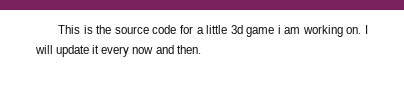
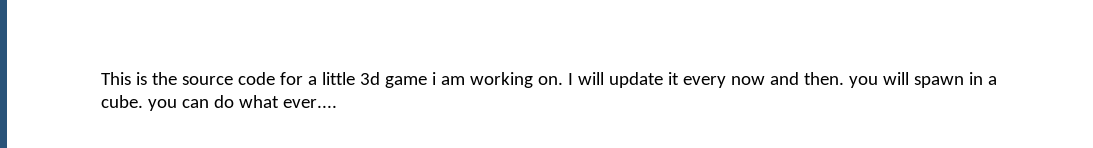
- I will update it every now and then.
+ I will update it every now and then. you will spawn in a cube. you can do what ever....

